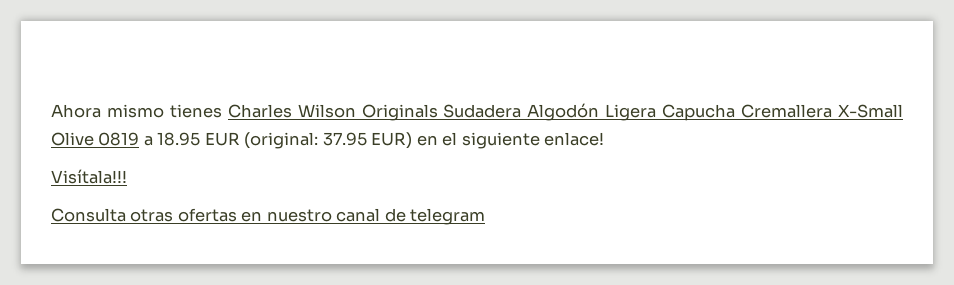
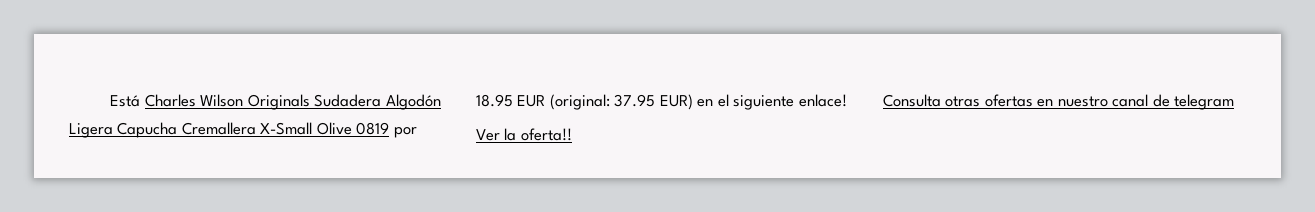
- Ahora mismo tienes Charles Wilson Originals Sudadera Algodón Ligera Capucha Cremallera X-Small Olive 0819 a 18.95 EUR (original: 37.95 EUR) en el siguiente enlace!
+ Está Charles Wilson Originals Sudadera Algodón Ligera Capucha Cremallera X-Small Olive 0819 por 18.95 EUR (original: 37.95 EUR) en el siguiente enlace!
- Visítala!!!
+ Ver la oferta!!

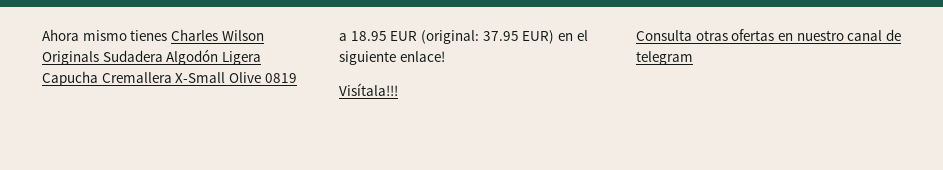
- Está Charles Wilson Originals Sudadera Algodón Ligera Capucha Cremallera X-Small Olive 0819 por 18.95 EUR (original: 37.95 EUR) en el siguiente enlace!
+ Ahora mismo tienes Charles Wilson Originals Sudadera Algodón Ligera Capucha Cremallera X-Small Olive 0819 a 18.95 EUR (original: 37.95 EUR) en el siguiente enlace!
- Ver la oferta!!
+ Visítala!!!

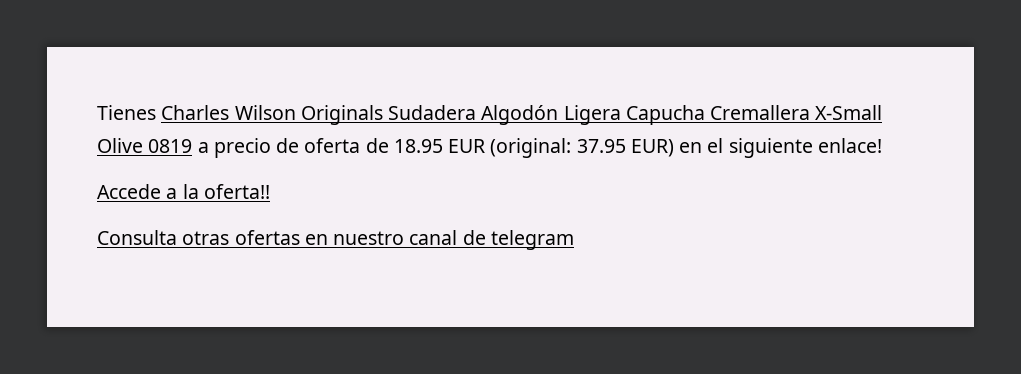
- Ahora mismo tienes Charles Wilson Originals Sudadera Algodón Ligera Capucha Cremallera X-Small Olive 0819 a 18.95 EUR (original: 37.95 EUR) en el siguiente enlace!
+ Tienes Charles Wilson Originals Sudadera Algodón Ligera Capucha Cremallera X-Small Olive 0819 a precio de oferta de 18.95 EUR (original: 37.95 EUR) en el siguiente enlace!
- Visítala!!!
+ Accede a la oferta!!

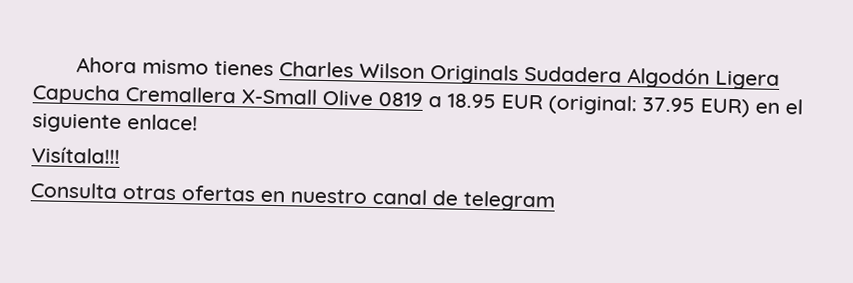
- Tienes Charles Wilson Originals Sudadera Algodón Ligera Capucha Cremallera X-Small Olive 0819 a precio de oferta de 18.95 EUR (original: 37.95 EUR) en el siguiente enlace!
+ Ahora mismo tienes Charles Wilson Originals Sudadera Algodón Ligera Capucha Cremallera X-Small Olive 0819 a 18.95 EUR (original: 37.95 EUR) en el siguiente enlace!
- Accede a la oferta!!
+ Visítala!!!

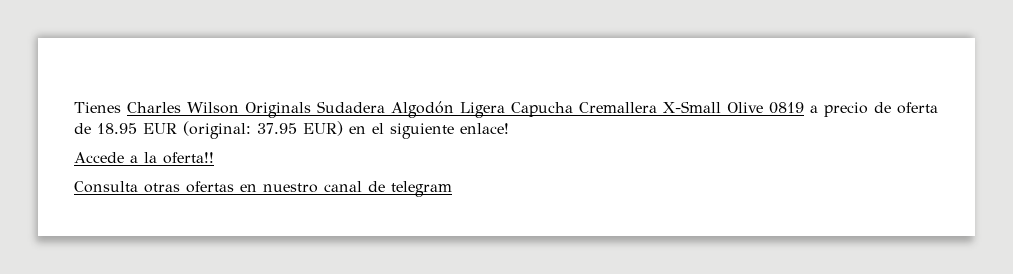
- Ahora mismo tienes Charles Wilson Originals Sudadera Algodón Ligera Capucha Cremallera X-Small Olive 0819 a 18.95 EUR (original: 37.95 EUR) en el siguiente enlace!
+ Tienes Charles Wilson Originals Sudadera Algodón Ligera Capucha Cremallera X-Small Olive 0819 a precio de oferta de 18.95 EUR (original: 37.95 EUR) en el siguiente enlace!
- Visítala!!!
+ Accede a la oferta!!

